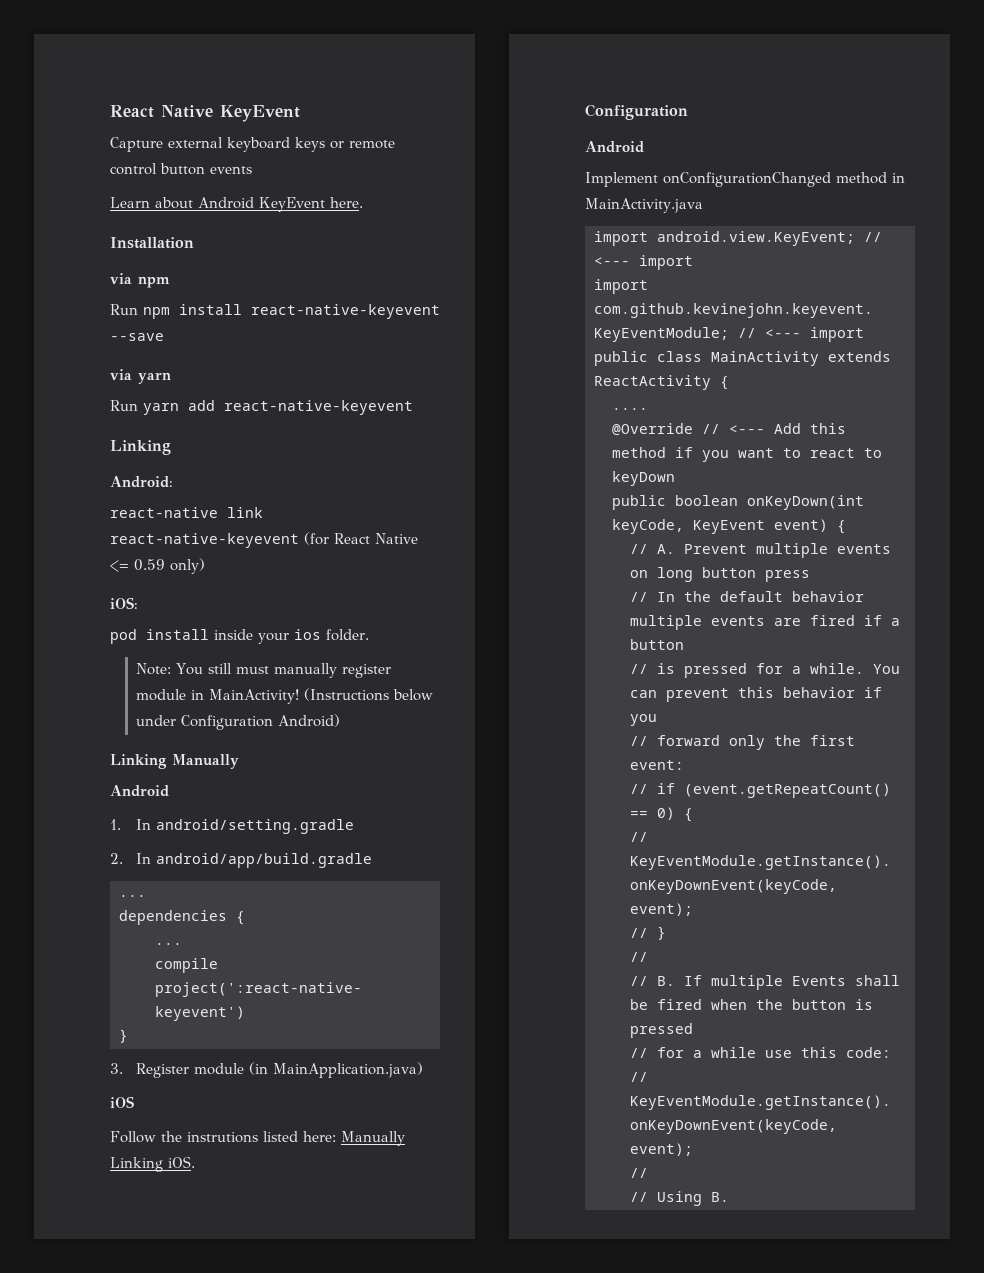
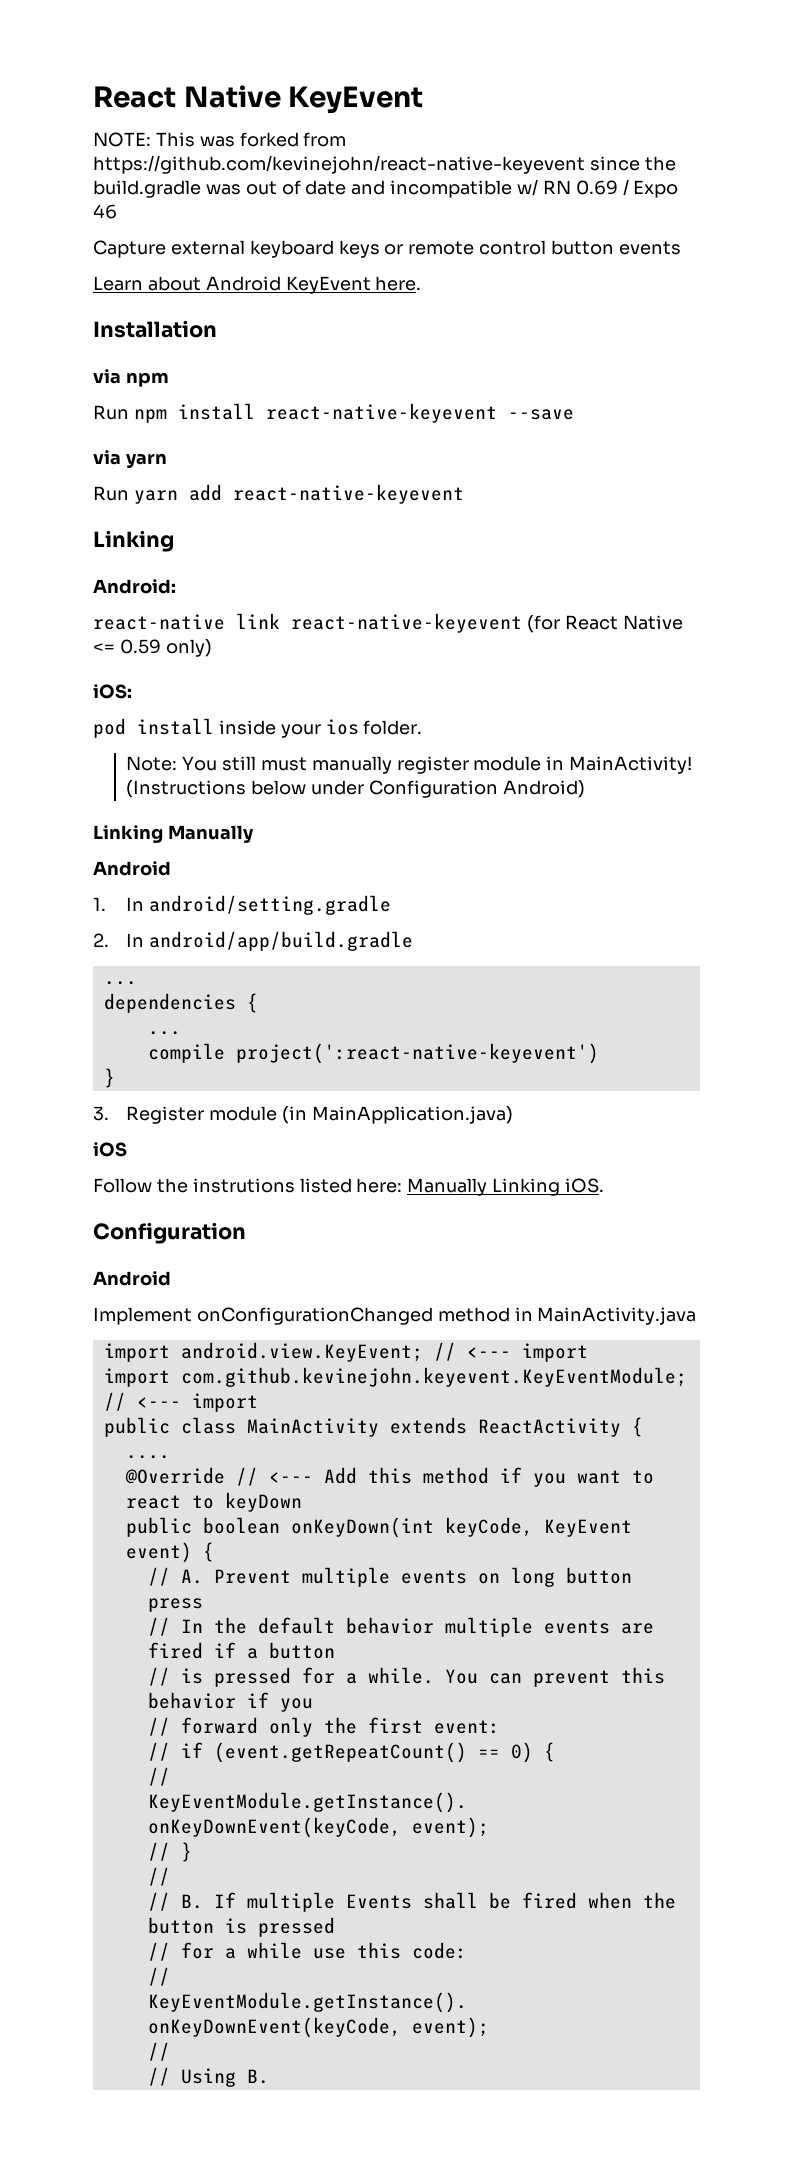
+ NOTE: This was forked from https://github.com/kevinejohn/react-native-keyevent since the build.gradle was out of date and incompatible w/ RN 0.69 / Expo 46

